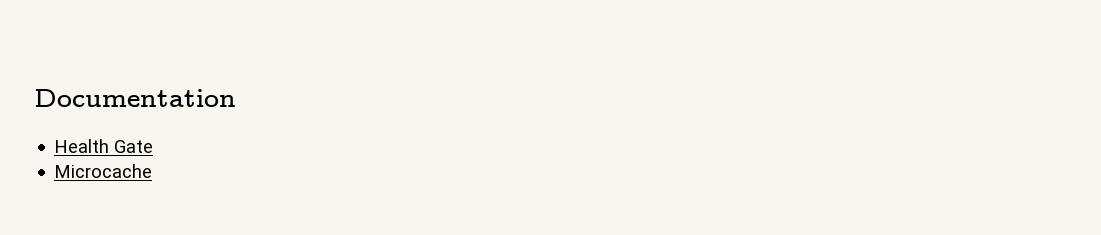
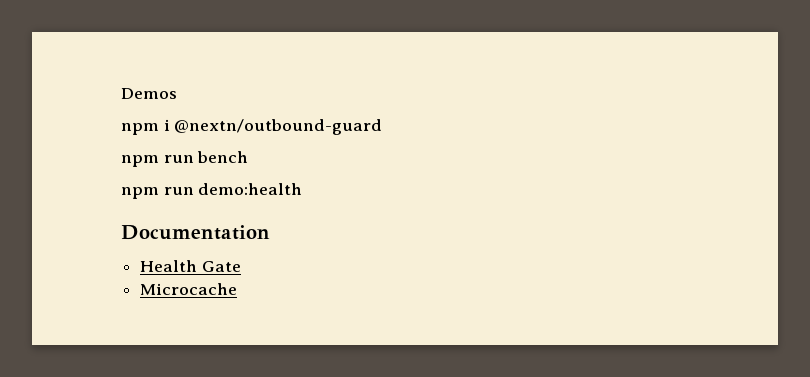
+ Demos
+ npm i @nextn/outbound-guard
+ npm run bench
+ npm run demo:health

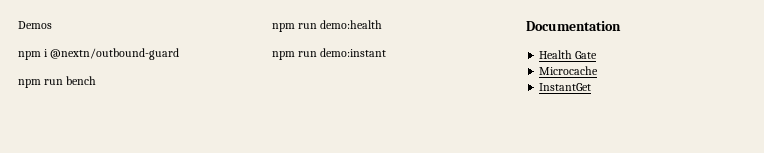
+ npm run demo:instant
+ InstantGet

